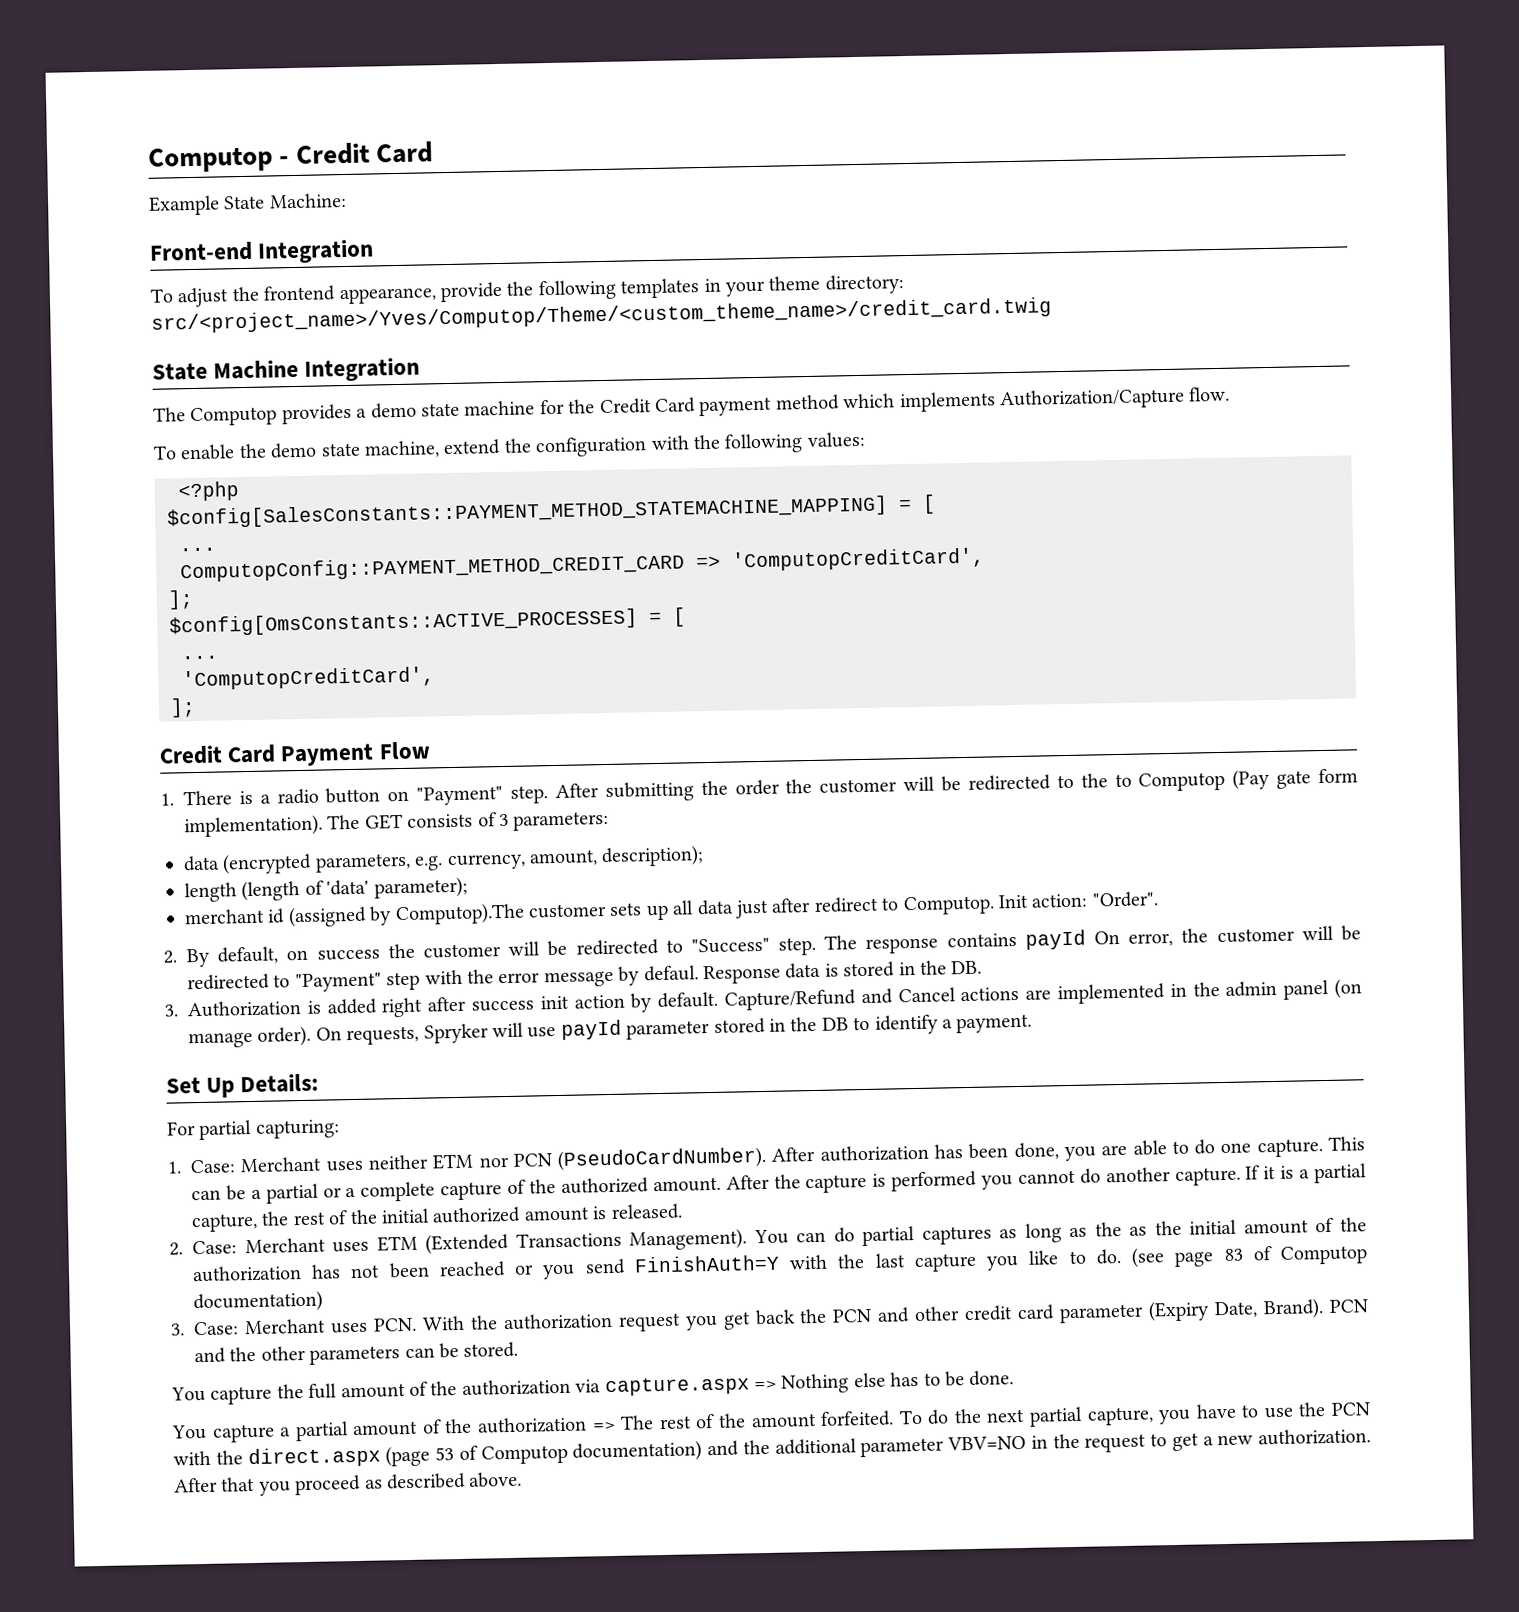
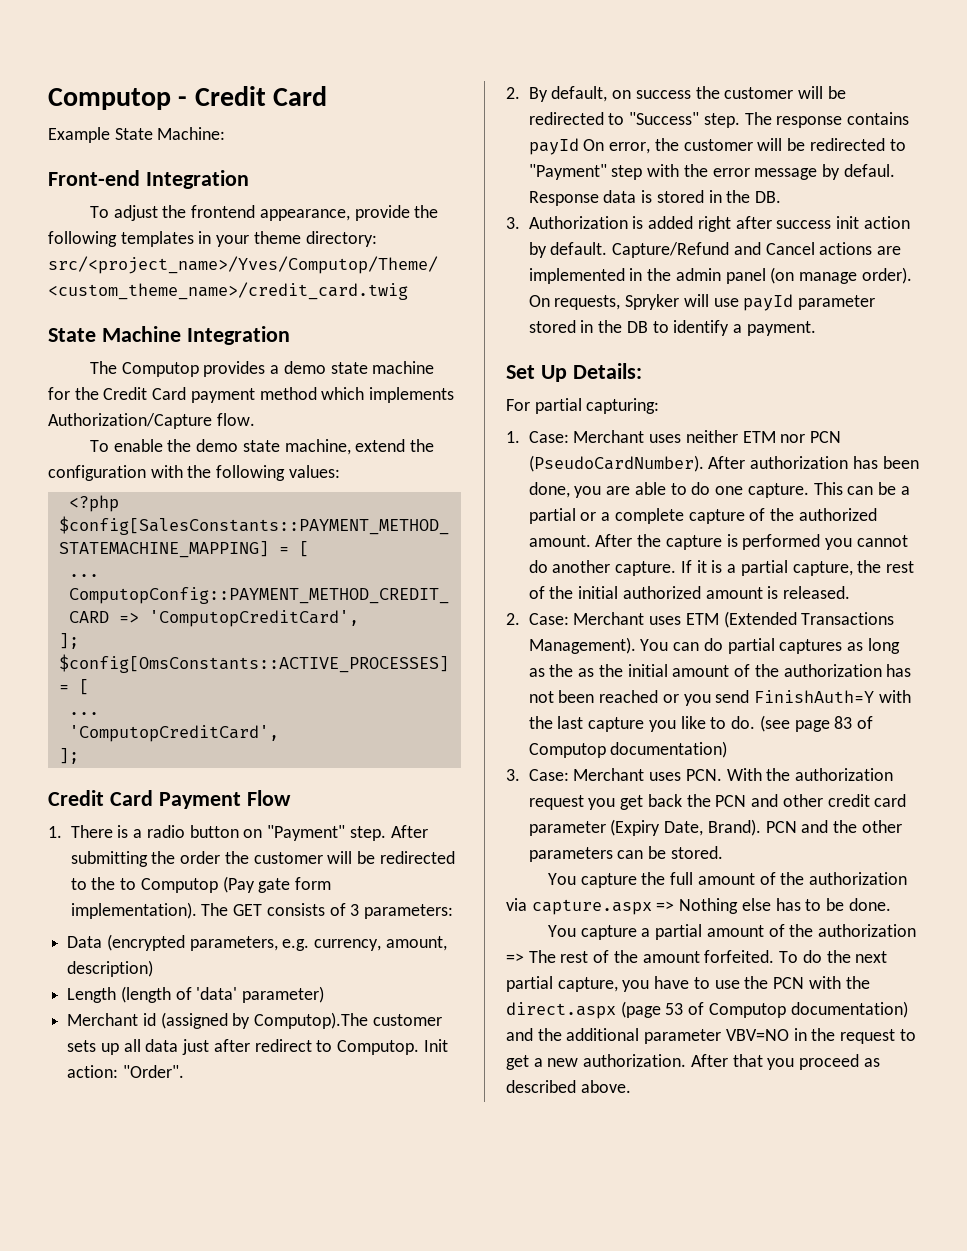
- data (encrypted parameters, e.g. currency, amount, description);
- length (length of 'data' parameter);
- merchant id (assigned by Computop).The customer sets up all data just after redirect to Computop.
+ Data (encrypted parameters, e.g. currency, amount, description)
+ Length (length of 'data' parameter)
+ Merchant id (assigned by Computop).The customer sets up all data just after redirect to Computop.

